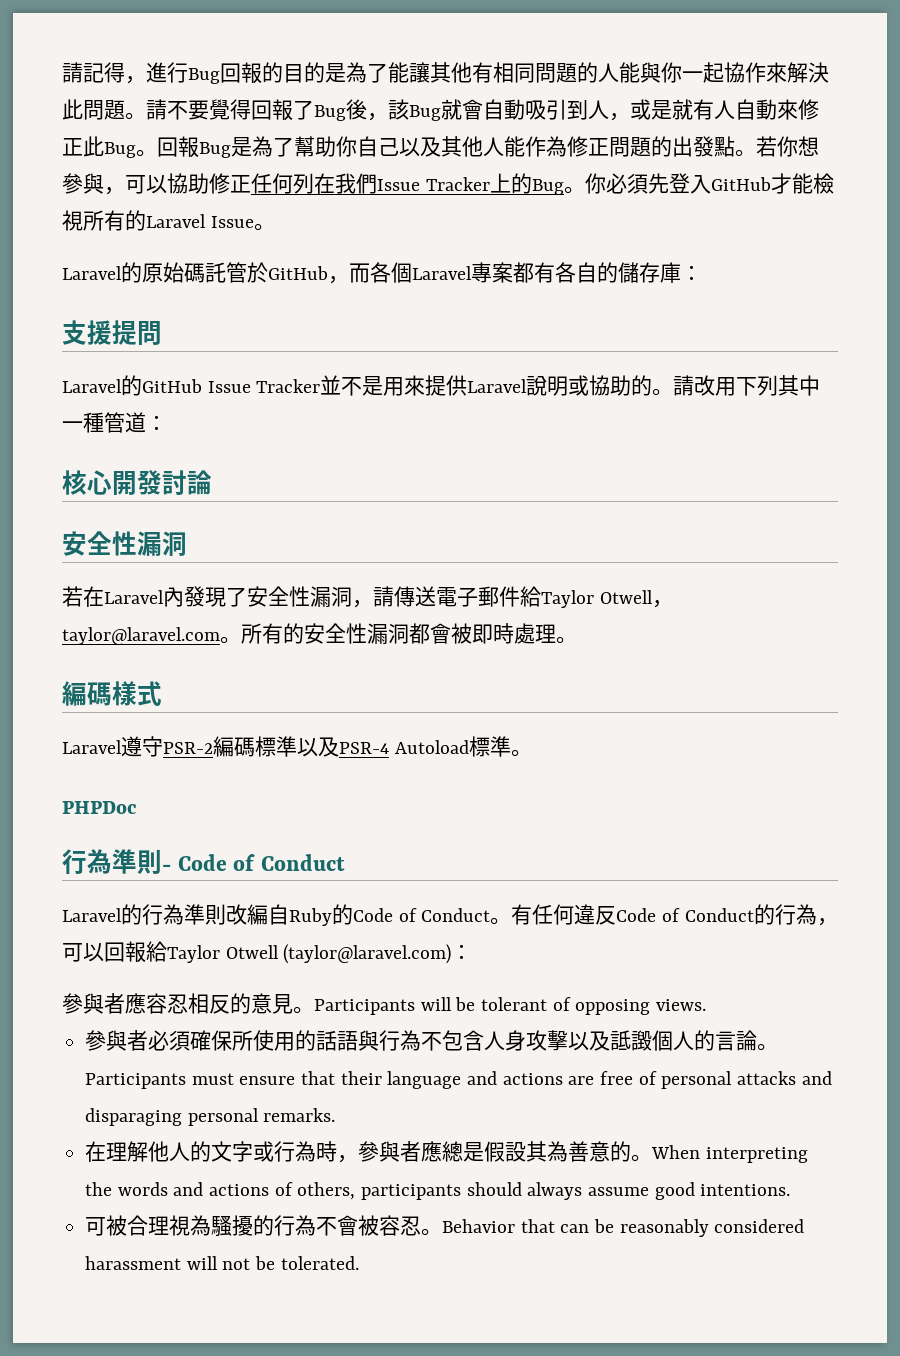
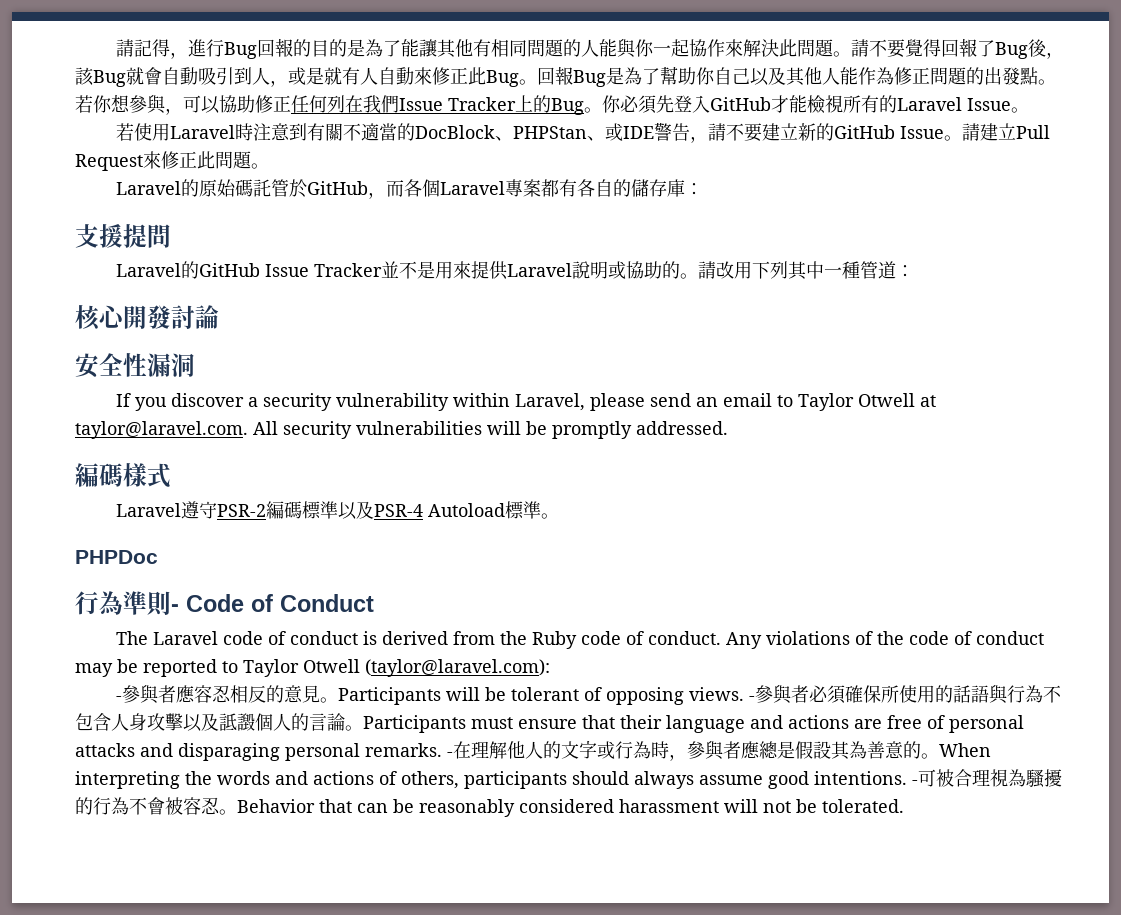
+ 若使用Laravel時注意到有關不適當的DocBlock、PHPStan、或IDE警告，請不要建立新的GitHub Issue。請建立Pull Request來修正此問題。
- 若在Laravel內發現了安全性漏洞，請傳送電子郵件給Taylor Otwell，taylor@laravel.com。所有的安全性漏洞都會被即時處理。
+ If you discover a security vulnerability within Laravel, please send an email to Taylor Otwell at taylor@laravel.com. All security vulnerabilities will be promptly addressed.
- Laravel的行為準則改編自Ruby的Code of Conduct。有任何違反Code of Conduct的行為，可以回報給Taylor Otwell (taylor@laravel.com)：
- 參與者應容忍相反的意見。
+ The Laravel code of conduct is derived from the Ruby code of conduct. Any violations of the code of conduct may be reported to Taylor Otwell (taylor@laravel.com):
+ -參與者應容忍相反的意見。
- Participants will be tolerant of opposing views.
- 參與者必須確保所使用的話語與行為不包含人身攻擊以及詆譭個人的言論。
+ Participants will be tolerant of opposing views. -參與者必須確保所使用的話語與行為不包含人身攻擊以及詆譭個人的言論。
- Participants must ensure that their language and actions are free of personal attacks and disparaging personal remarks.
- 在理解他人的文字或行為時，參與者應總是假設其為善意的。
+ Participants must ensure that their language and actions are free of personal attacks and disparaging personal remarks. -在理解他人的文字或行為時，參與者應總是假設其為善意的。
- When interpreting the words and actions of others, participants should always assume good intentions.
- 可被合理視為騷擾的行為不會被容忍。
+ When interpreting the words and actions of others, participants should always assume good intentions. -可被合理視為騷擾的行為不會被容忍。

